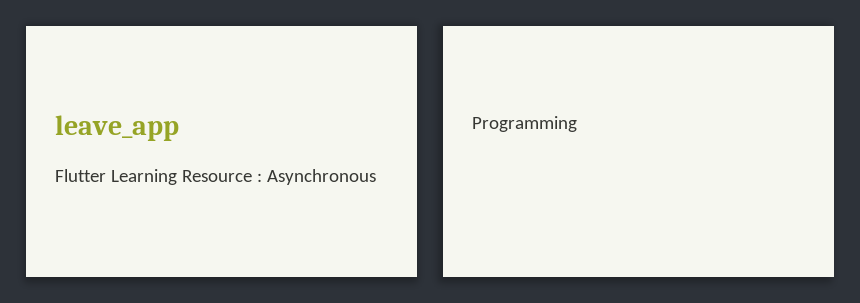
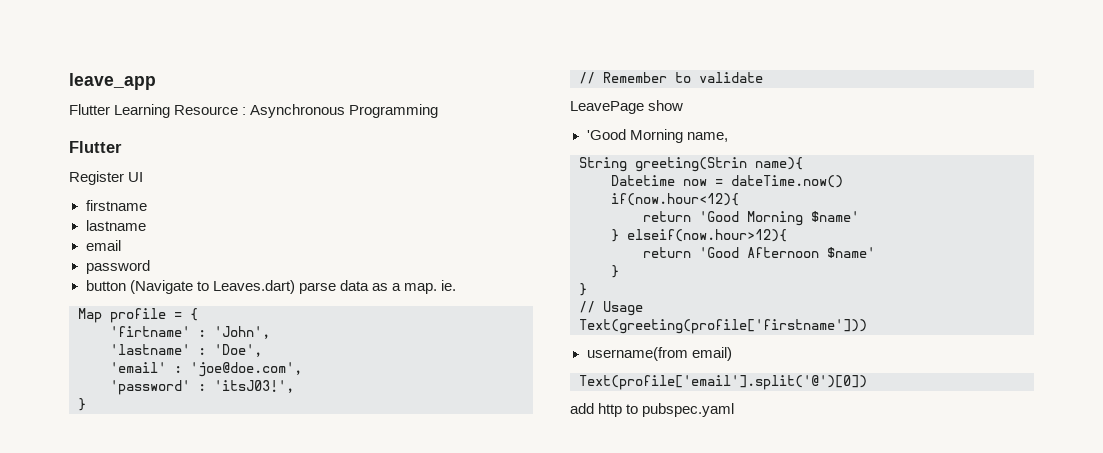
  Flutter Learning Resource : Asynchronous Programming
+ Flutter
+ Register UI
+ firstname
+ lastname
+ email
+ password
+ button (Navigate to Leaves.dart) parse data as a map. ie.
+ Map profile = {
+ 'firtname' : 'John',
+ 'lastname' : 'Doe',
+ 'email' : 'joe@doe.com',
+ 'password' : 'itsJ03!',
+ }
+ // Remember to validate
+ LeavePage show
+ 'Good Morning name,
+ String greeting(Strin name){
+ Datetime now = dateTime.now()
+ if(now.hour<12){
+ return 'Good Morning $name'
+ } elseif(now.hour>12){
+ return 'Good Afternoon $name'
+ }
+ }
+ // Usage
+ Text(greeting(profile['firstname']))
+ username(from email)
+ Text(profile['email'].split('@')[0])
+ add http to pubspec.yaml

